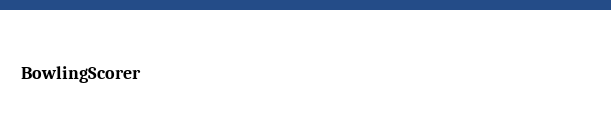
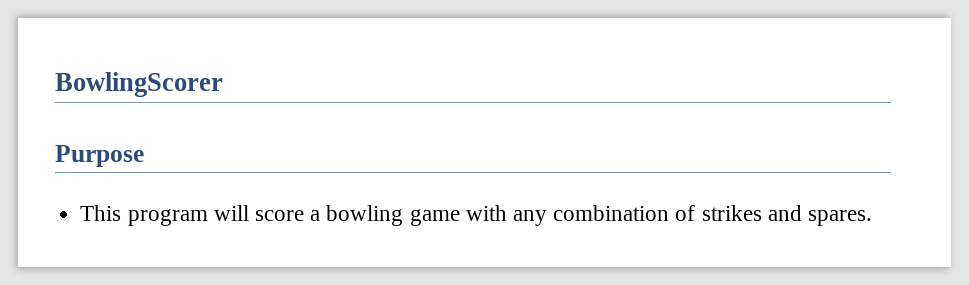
+ Purpose
+ This program will score a bowling game with any combination of strikes and spares.

